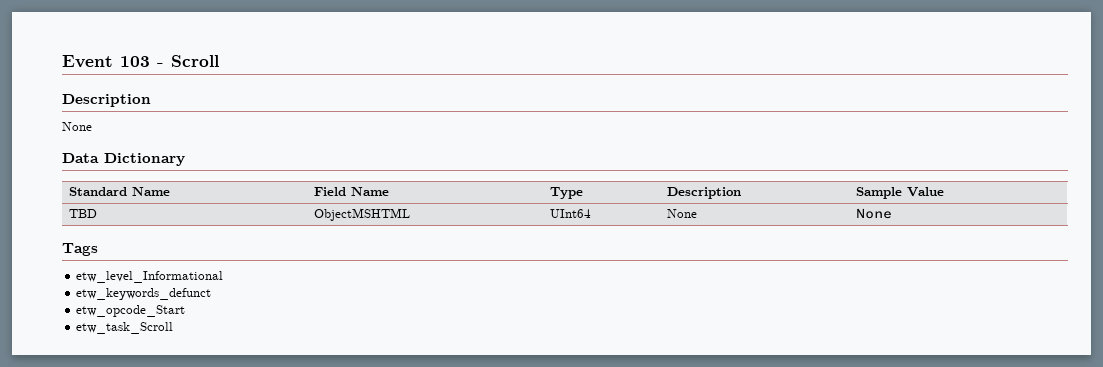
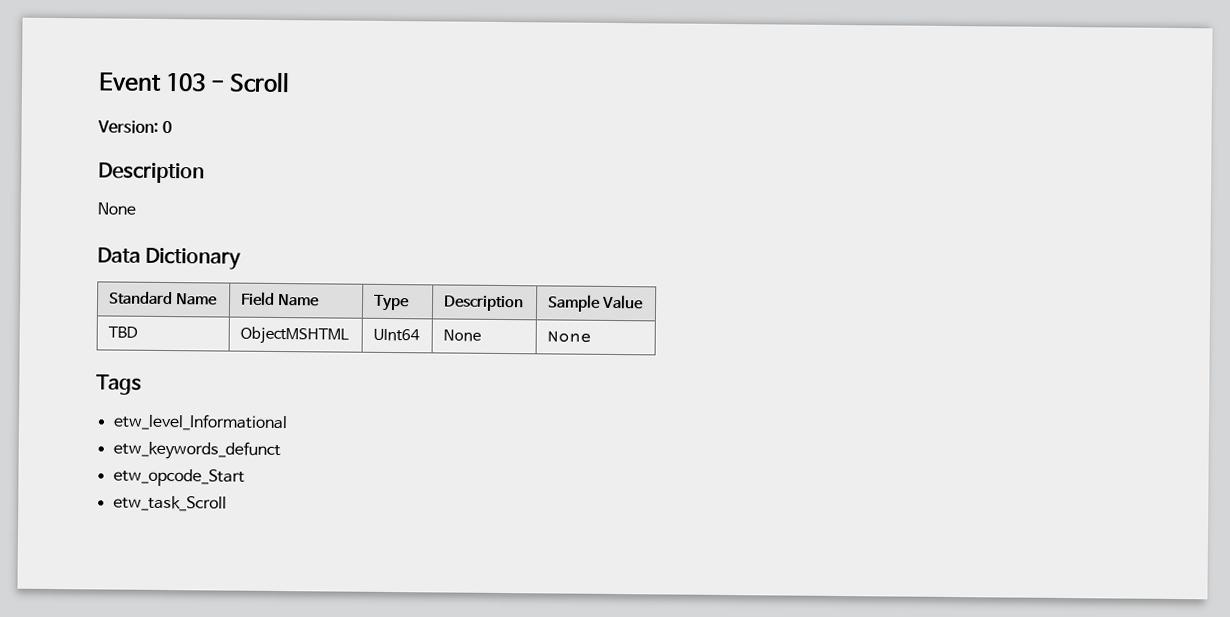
+ Version: 0

